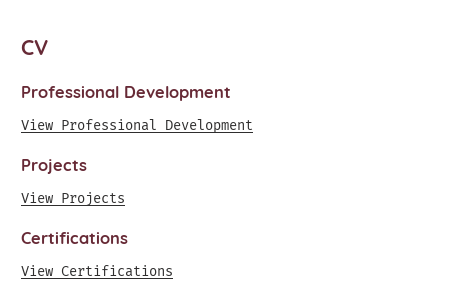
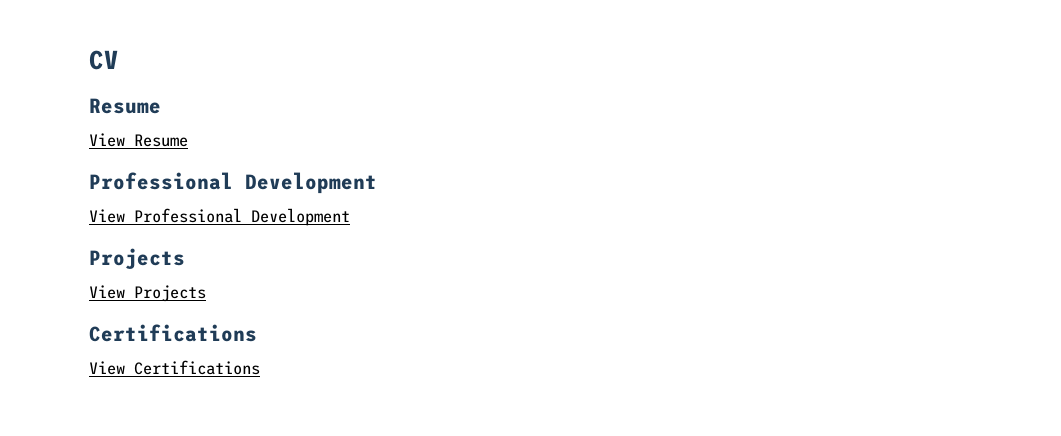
  CV
+ Resume
+ View Resume

